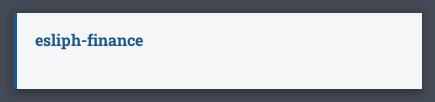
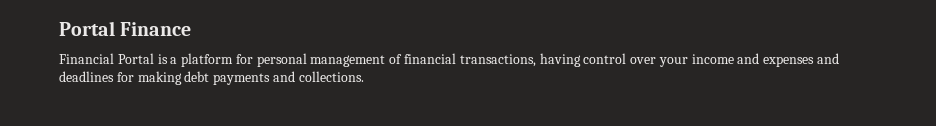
- esliph-finance
+ Portal Finance
+ Financial Portal is a platform for personal management of financial transactions, having control over your income and expenses and deadlines for making debt payments and collections.

